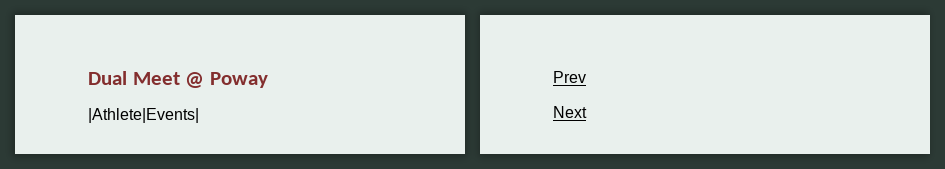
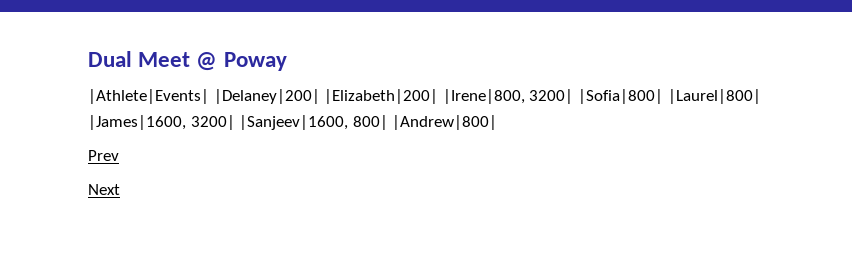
- |Athlete|Events|
+ |Athlete|Events| |Delaney|200| |Elizabeth|200| |Irene|800, 3200| |Sofia|800| |Laurel|800| |James|1600, 3200| |Sanjeev|1600, 800| |Andrew|800|

